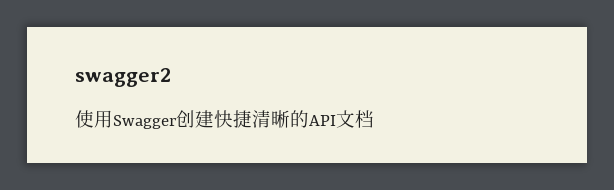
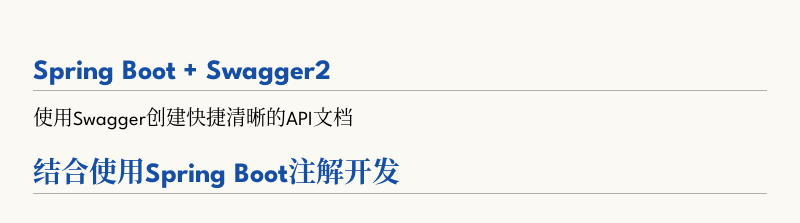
- swagger2
+ Spring Boot + Swagger2
+ 结合使用Spring Boot注解开发

